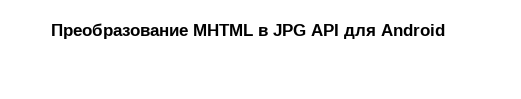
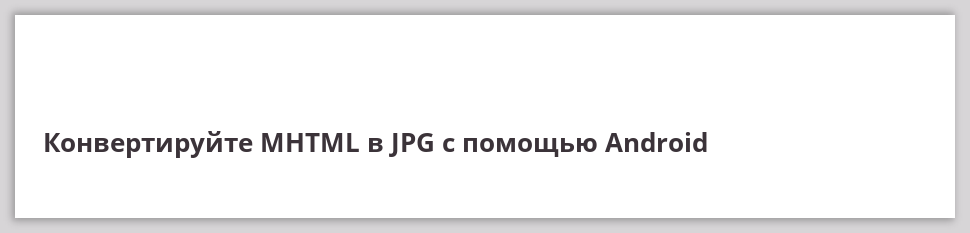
- Преобразование MHTML в JPG API для Android
+ Конвертируйте MHTML в JPG с помощью Android

